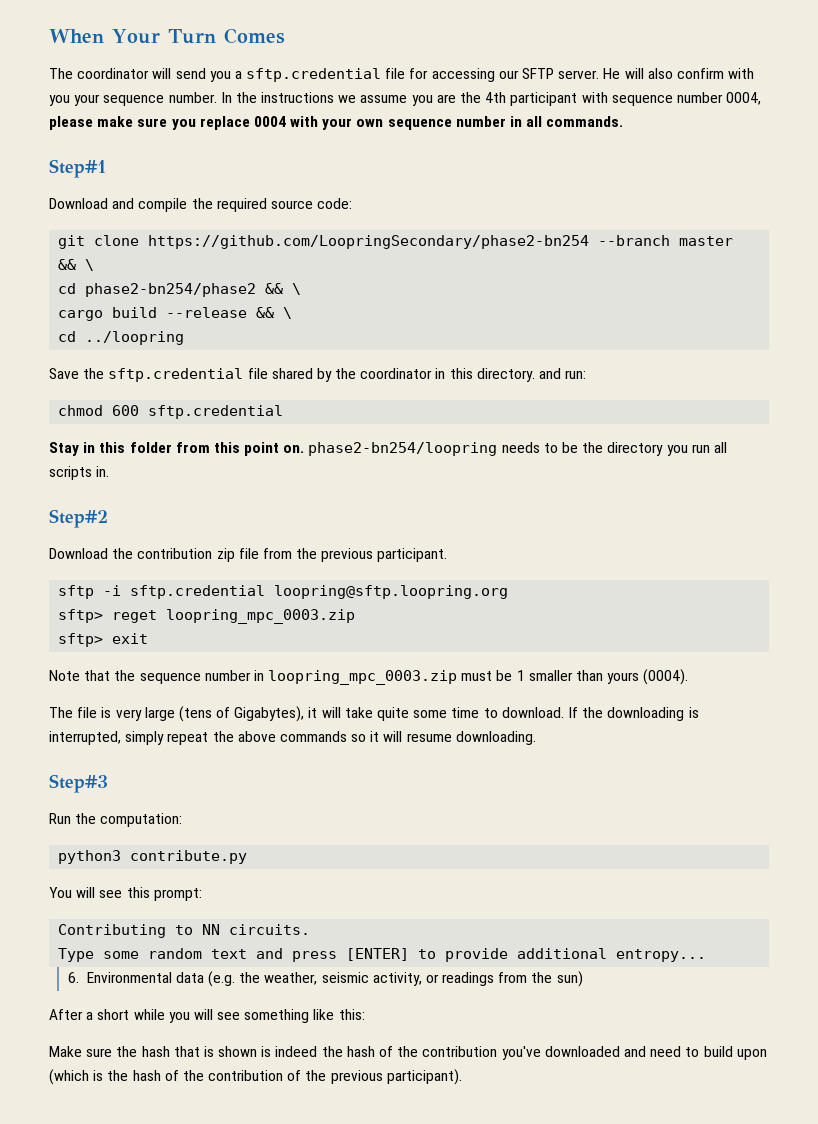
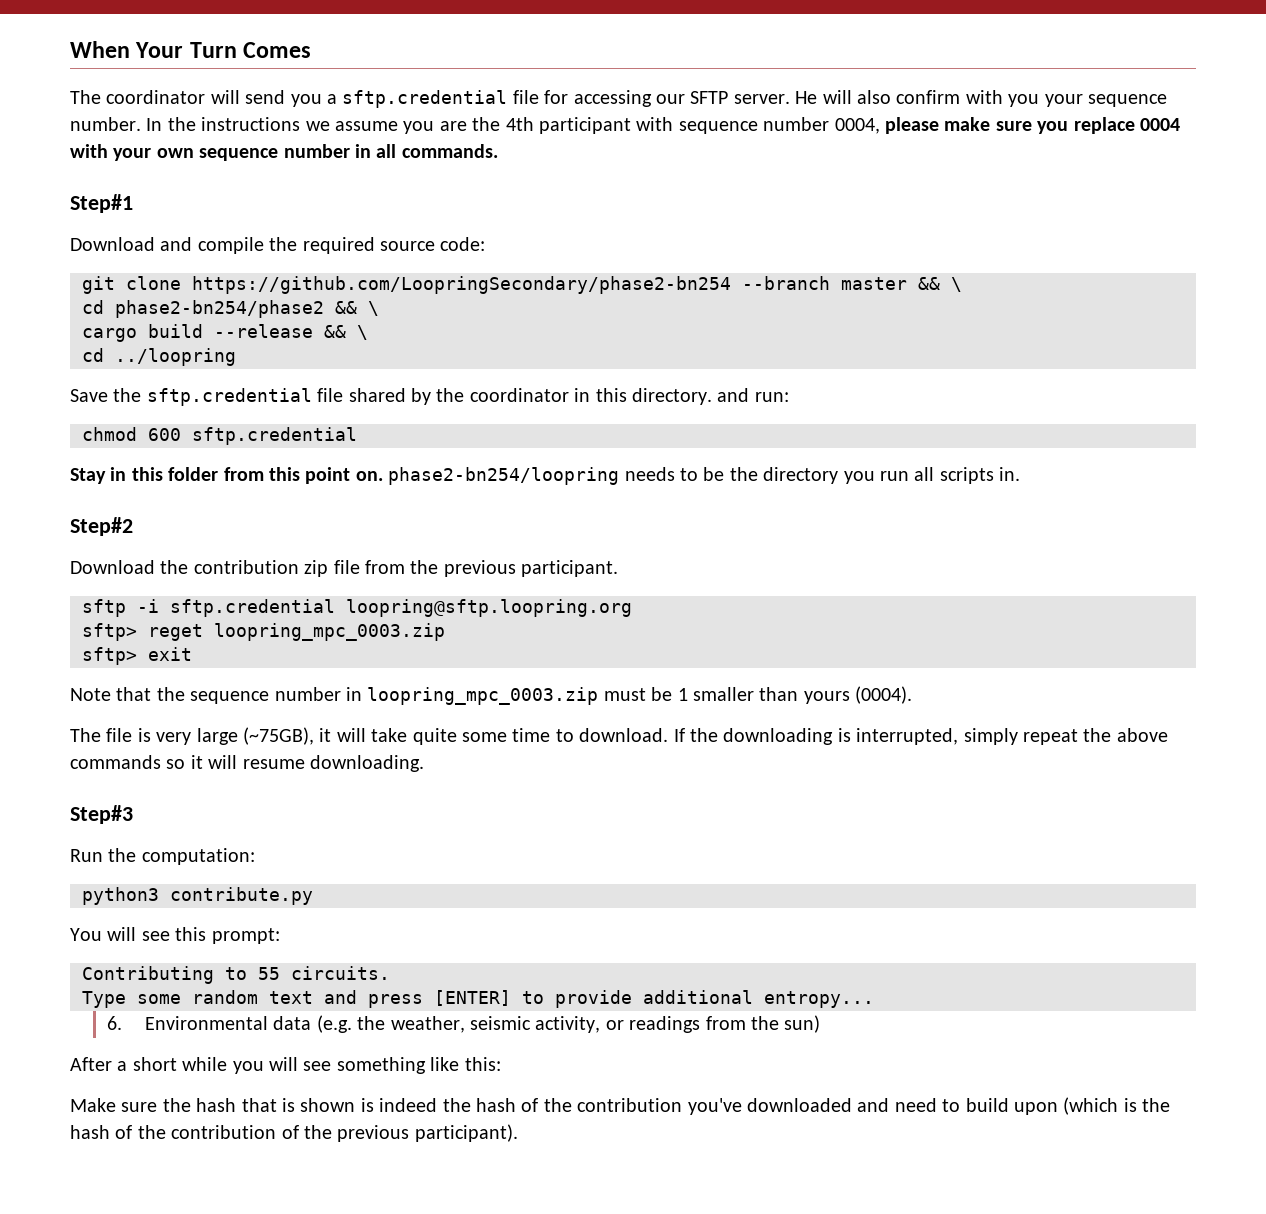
- The file is very large (tens of Gigabytes), it will take quite some time to download.
+ The file is very large (~75GB), it will take quite some time to download.
- Contributing to NN circuits.
+ Contributing to 55 circuits.

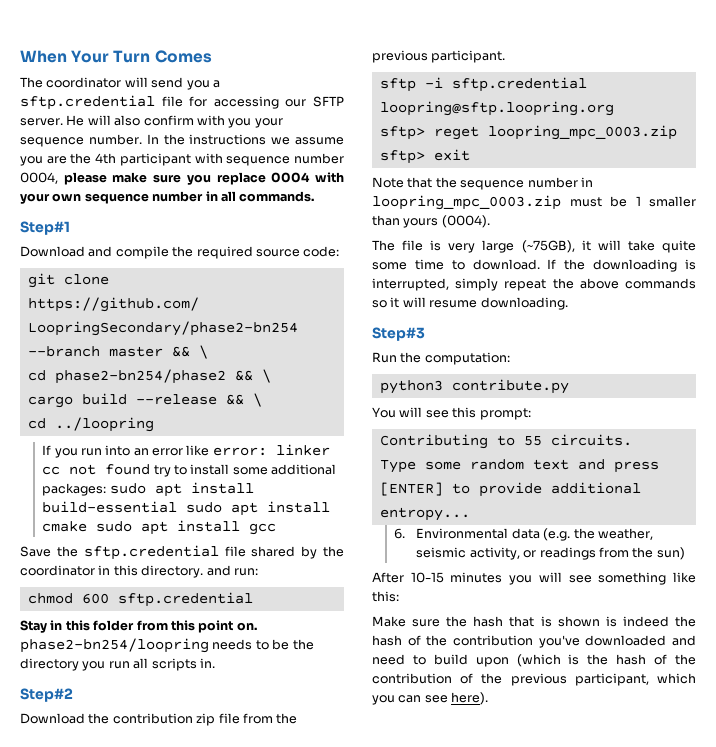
+ If you run into an error like error: linker cc not found try to install some additional packages: sudo apt install build-essential sudo apt install cmake sudo apt install gcc
- After a short while you will see something like this:
+ After 10-15 minutes you will see something like this:
- Make sure the hash that is shown is indeed the hash of the contribution you've downloaded and need to build upon (which is the hash of the contribution of the previous participant).
+ Make sure the hash that is shown is indeed the hash of the contribution you've downloaded and need to build upon (which is the hash of the contribution of the previous participant, which you can see here).

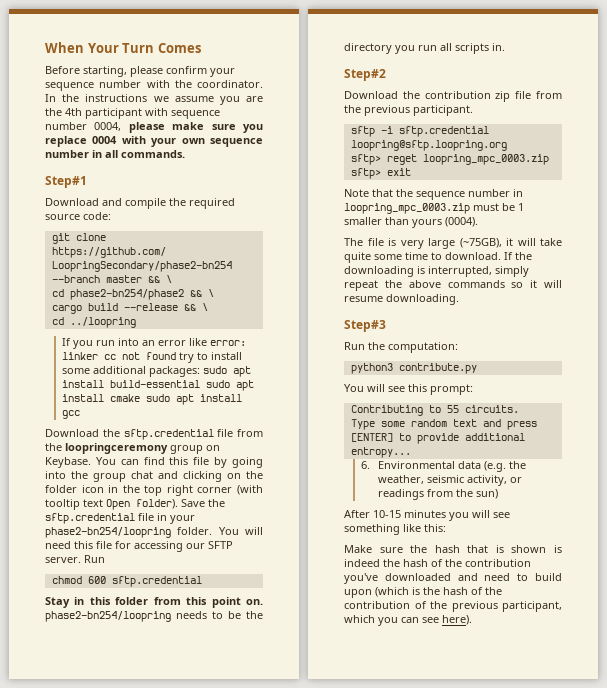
- The coordinator will send you a sftp.credential file for accessing our SFTP server. He will also confirm with you your sequence number.
+ Before starting, please confirm your sequence number with the coordinator.
- Save the sftp.credential file shared by the coordinator in this directory. and run:
+ Download the sftp.credential file from the loopringceremony group on Keybase. You can find this file by going into the group chat and clicking on the folder icon in the top right corner (with tooltip text Open folder). Save the sftp.credential file in your phase2-bn254/loopring folder. You will need this file for accessing our SFTP server. Run

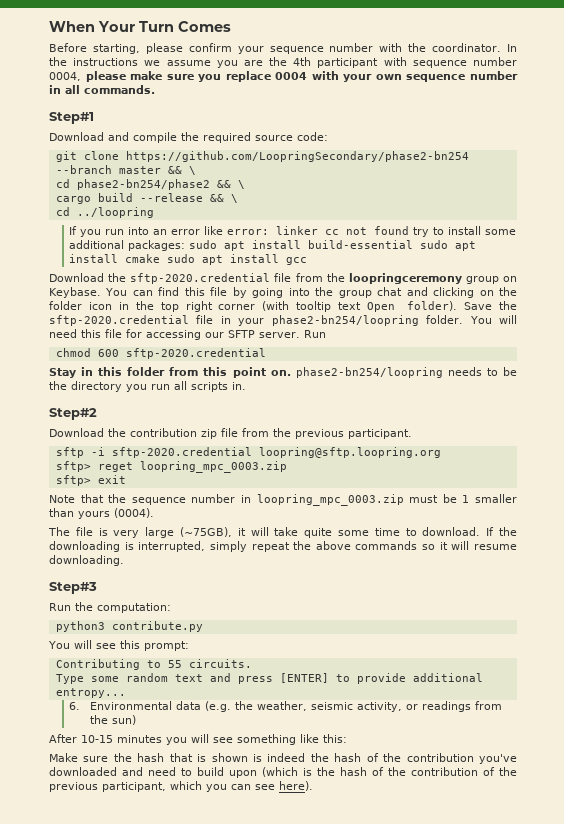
- Download the sftp.credential file from the loopringceremony group on Keybase.
+ Download the sftp-2020.credential file from the loopringceremony group on Keybase.
- Save the sftp.credential file in your phase2-bn254/loopring folder.
+ Save the sftp-2020.credential file in your phase2-bn254/loopring folder.
- chmod 600 sftp.credential
+ chmod 600 sftp-2020.credential
- sftp -i sftp.credential loopring@sftp.loopring.org
+ sftp -i sftp-2020.credential loopring@sftp.loopring.org

